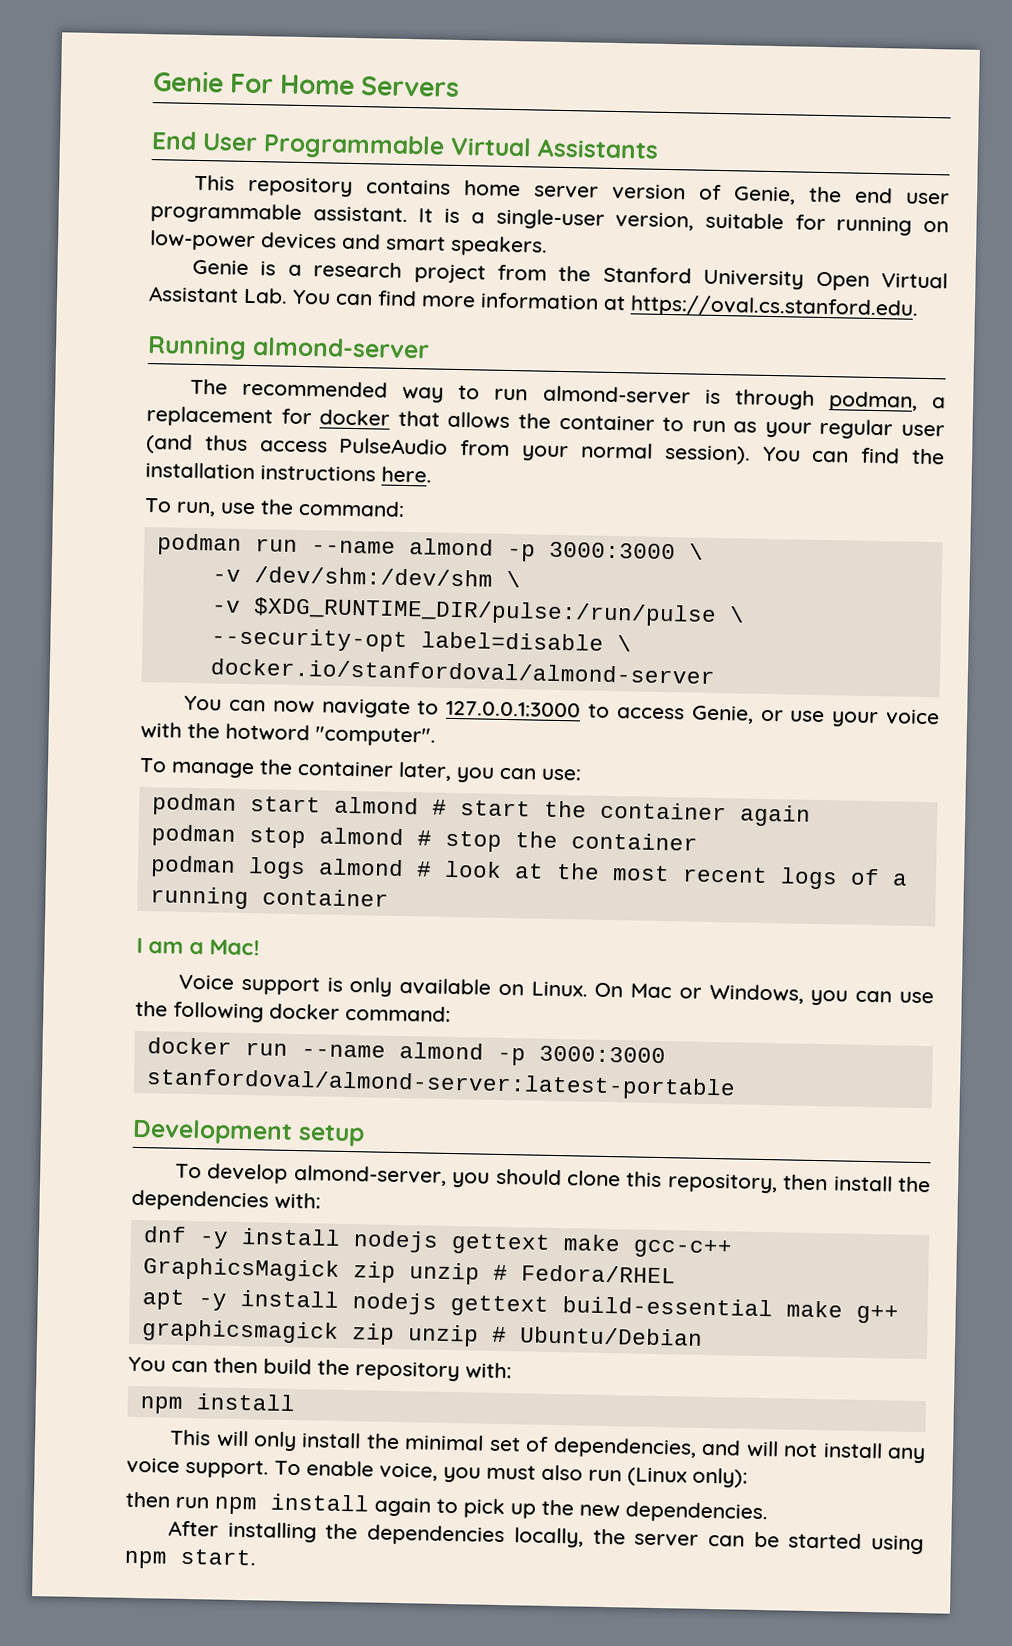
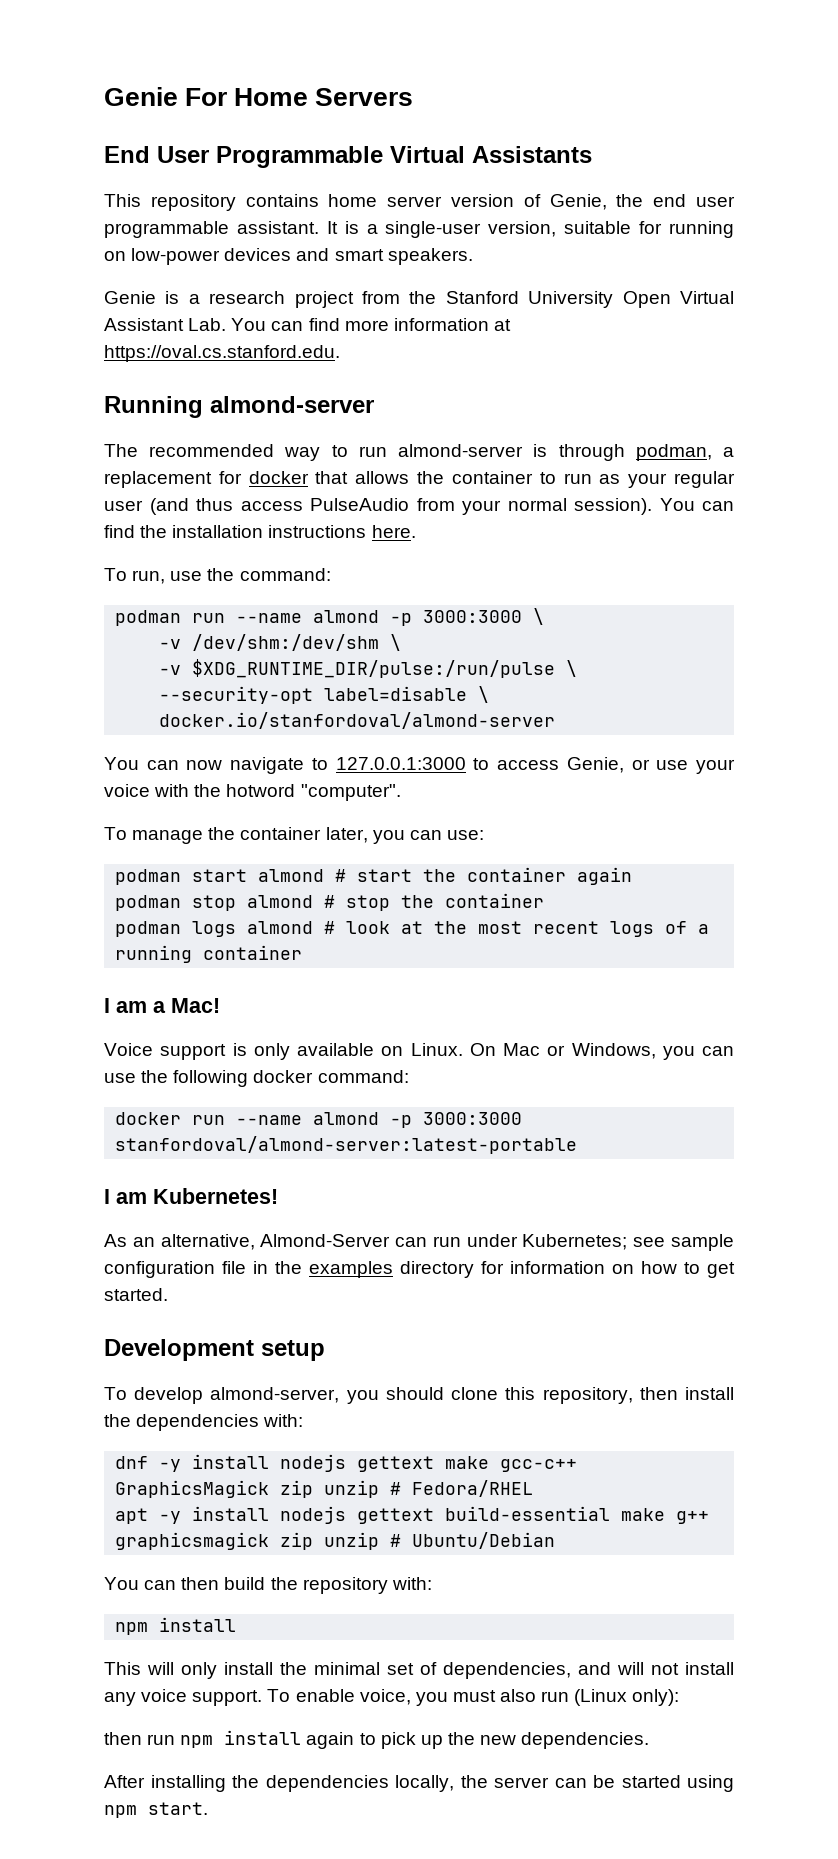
+ I am Kubernetes!
+ As an alternative, Almond-Server can run under Kubernetes; see sample configuration file in the examples directory for information on how to get started.

